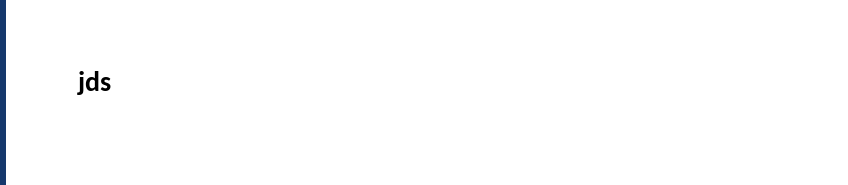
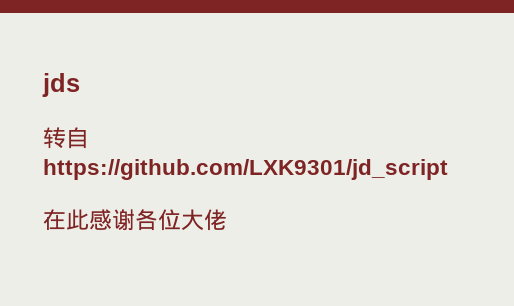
+ 转自https://github.com/LXK9301/jd_script
+ 在此感谢各位大佬

